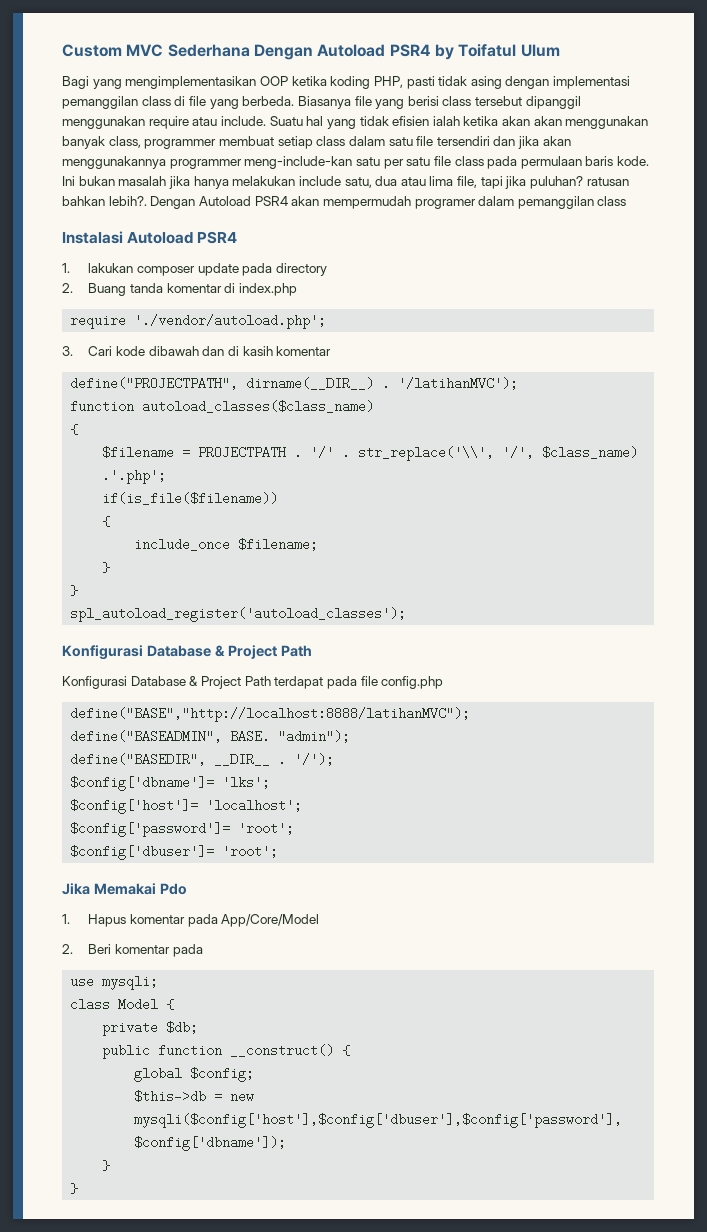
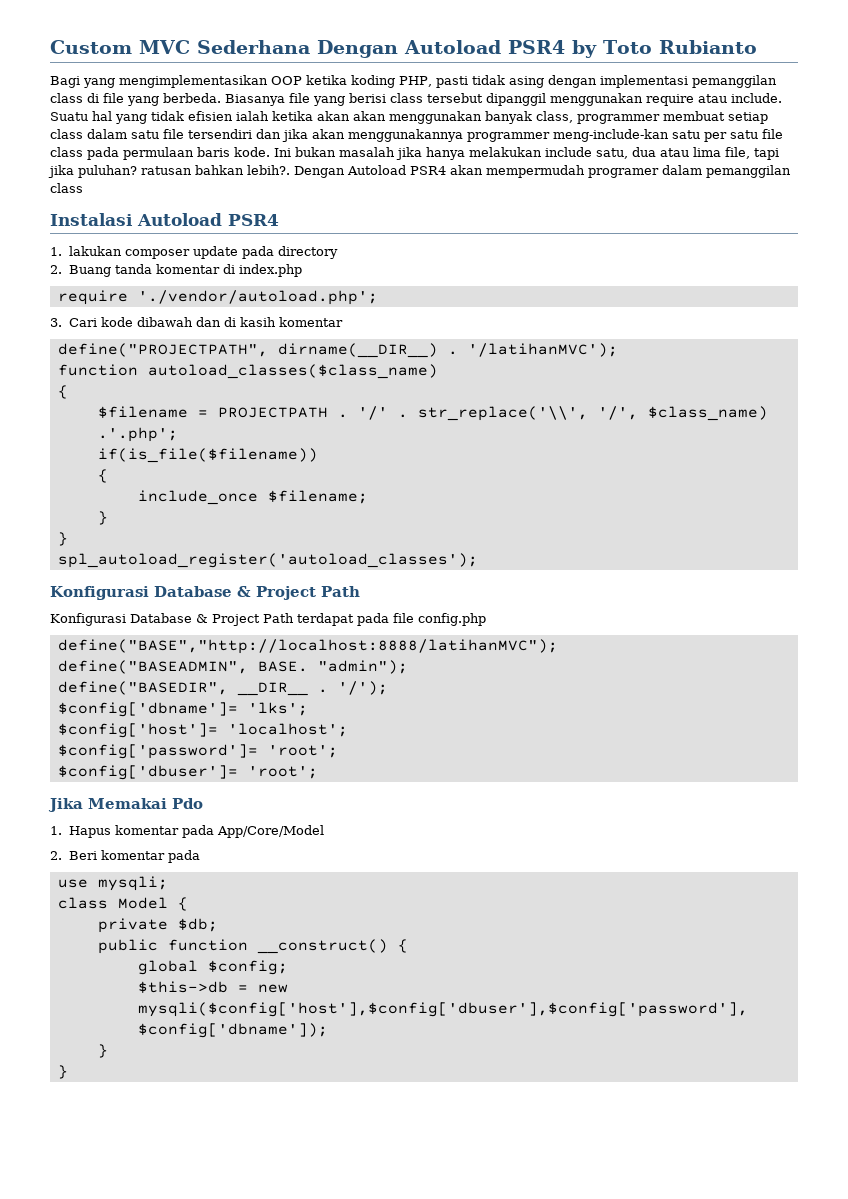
- Custom MVC Sederhana Dengan Autoload PSR4 by Toifatul Ulum
+ Custom MVC Sederhana Dengan Autoload PSR4 by Toto Rubianto

